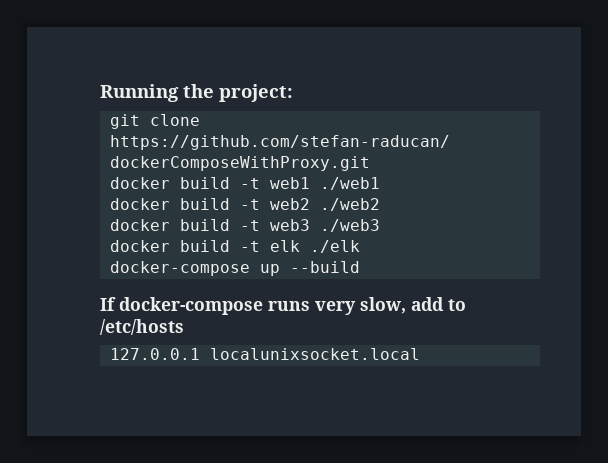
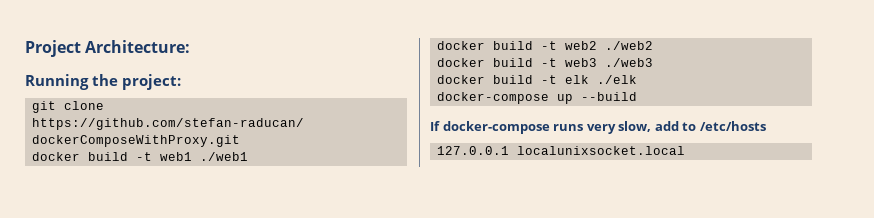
+ Project Architecture:

